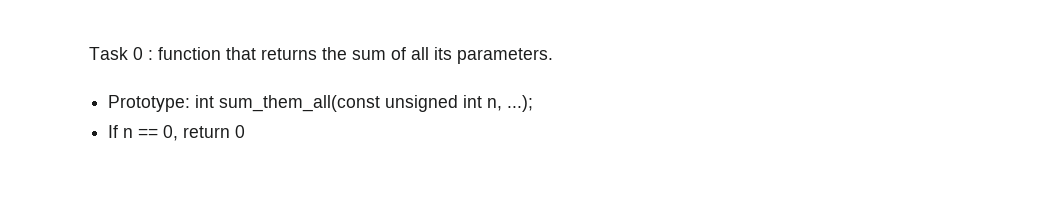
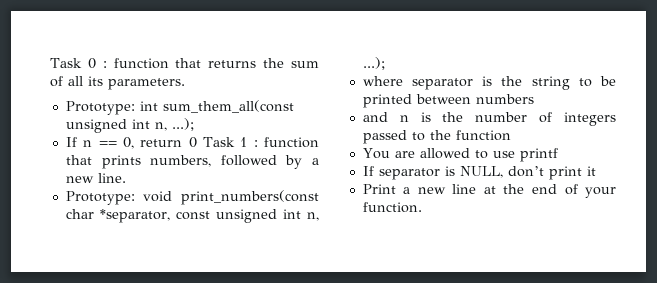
- If n == 0, return 0
+ If n == 0, return 0 Task 1 : function that prints numbers, followed by a new line.
+ Prototype: void print_numbers(const char *separator, const unsigned int n, ...);
+ where separator is the string to be printed between numbers
+ and n is the number of integers passed to the function
+ You are allowed to use printf
+ If separator is NULL, don’t print it
+ Print a new line at the end of your function.

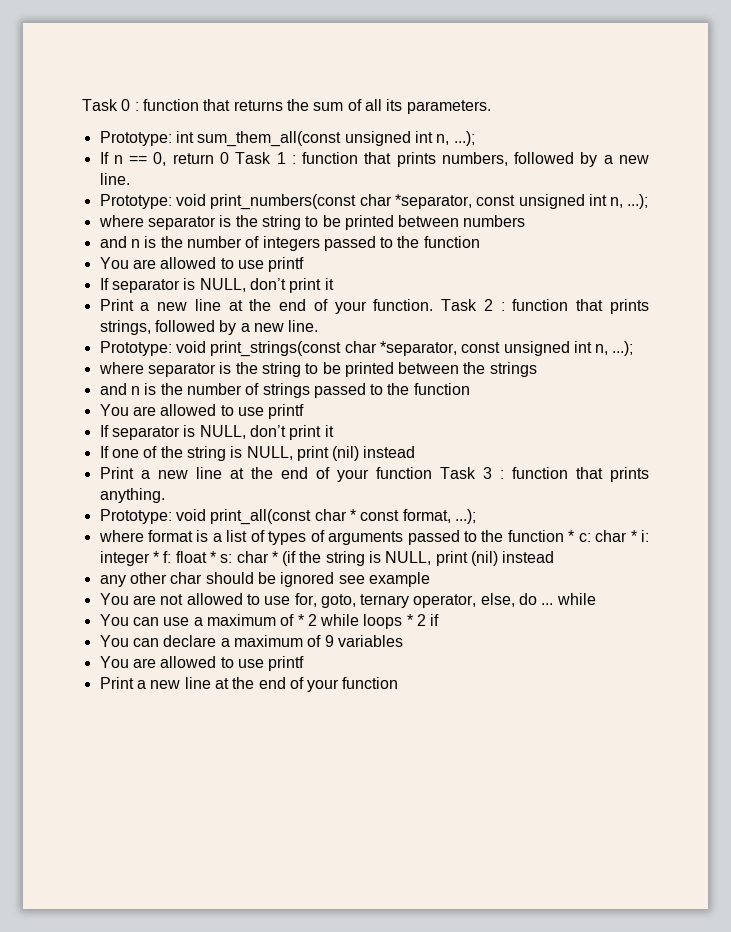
+ Task 2 : function that prints strings, followed by a new line.
+ Prototype: void print_strings(const char *separator, const unsigned int n, ...);
+ where separator is the string to be printed between the strings
+ and n is the number of strings passed to the function
+ You are allowed to use printf
+ If separator is NULL, don’t print it
+ If one of the string is NULL, print (nil) instead
+ Print a new line at the end of your function Task 3 : function that prints anything.
+ Prototype: void print_all(const char * const format, ...);
+ where format is a list of types of arguments passed to the function * c: char * i: integer * f: float * s: char * (if the string is NULL, print (nil) instead
+ any other char should be ignored see example
+ You are not allowed to use for, goto, ternary operator, else, do ... while
+ You can use a maximum of * 2 while loops * 2 if
+ You can declare a maximum of 9 variables
+ You are allowed to use printf
+ Print a new line at the end of your function

